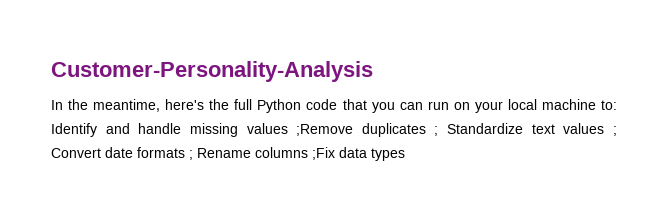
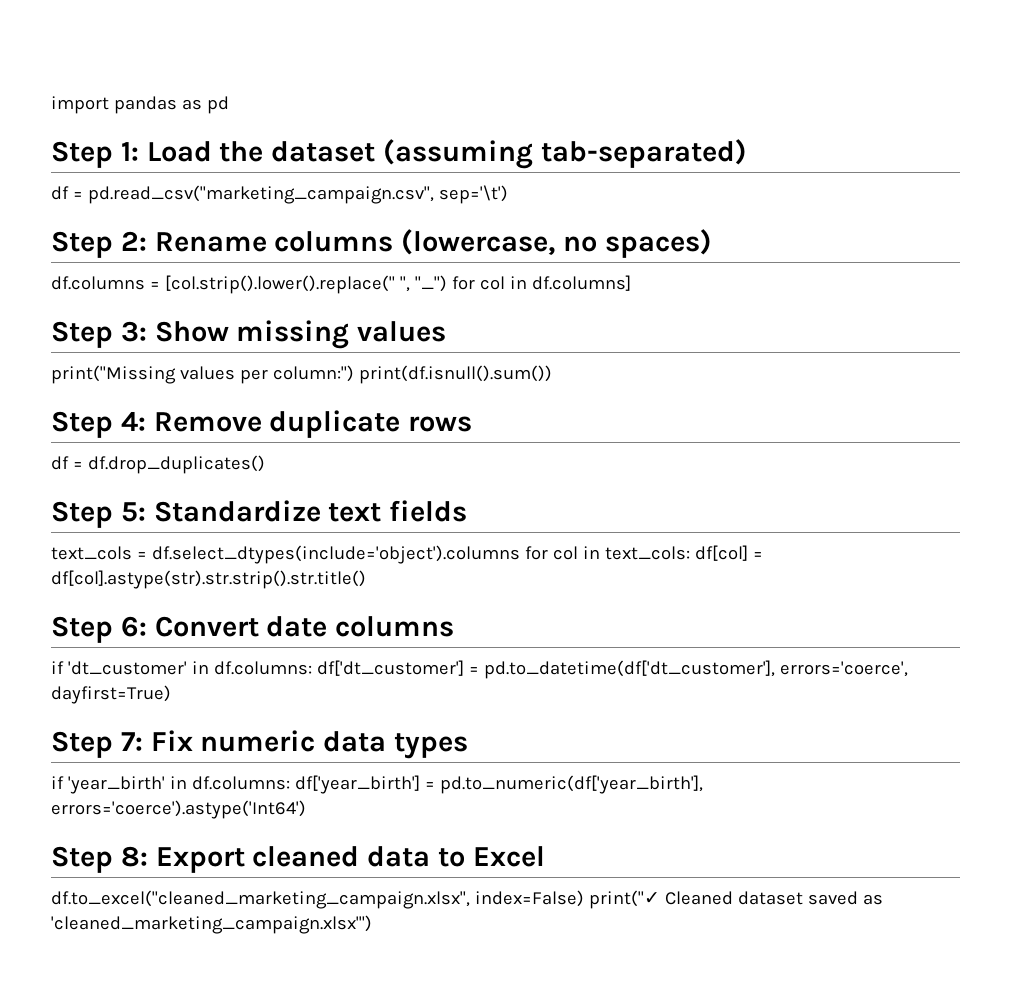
- Customer-Personality-Analysis
- In the meantime, here's the full Python code that you can run on your local machine to: Identify and handle missing values ;Remove duplicates ; Standardize text values ; Convert date formats ; Rename columns ;Fix data types
+ import pandas as pd
+ Step 1: Load the dataset (assuming tab-separated)
+ df = pd.read_csv("marketing_campaign.csv", sep='\t')
+ Step 2: Rename columns (lowercase, no spaces)
+ df.columns = [col.strip().lower().replace(" ", "_") for col in df.columns]
+ Step 3: Show missing values
+ print("Missing values per column:") print(df.isnull().sum())
+ Step 4: Remove duplicate rows
+ df = df.drop_duplicates()
+ Step 5: Standardize text fields
+ text_cols = df.select_dtypes(include='object').columns for col in text_cols: df[col] = df[col].astype(str).str.strip().str.title()
+ Step 6: Convert date columns
+ if 'dt_customer' in df.columns: df['dt_customer'] = pd.to_datetime(df['dt_customer'], errors='coerce', dayfirst=True)
+ Step 7: Fix numeric data types
+ if 'year_birth' in df.columns: df['year_birth'] = pd.to_numeric(df['year_birth'], errors='coerce').astype('Int64')
+ Step 8: Export cleaned data to Excel
+ df.to_excel("cleaned_marketing_campaign.xlsx", index=False) print("✓ Cleaned dataset saved as 'cleaned_marketing_campaign.xlsx'")

